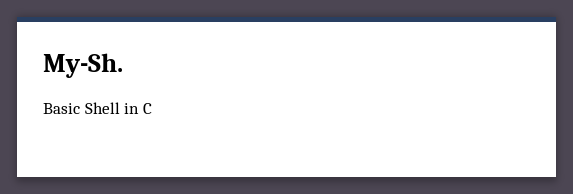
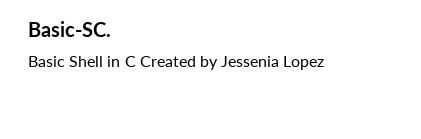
- My-Sh.
+ Basic-SC.
- Basic Shell in C
+ Basic Shell in C Created by Jessenia Lopez

